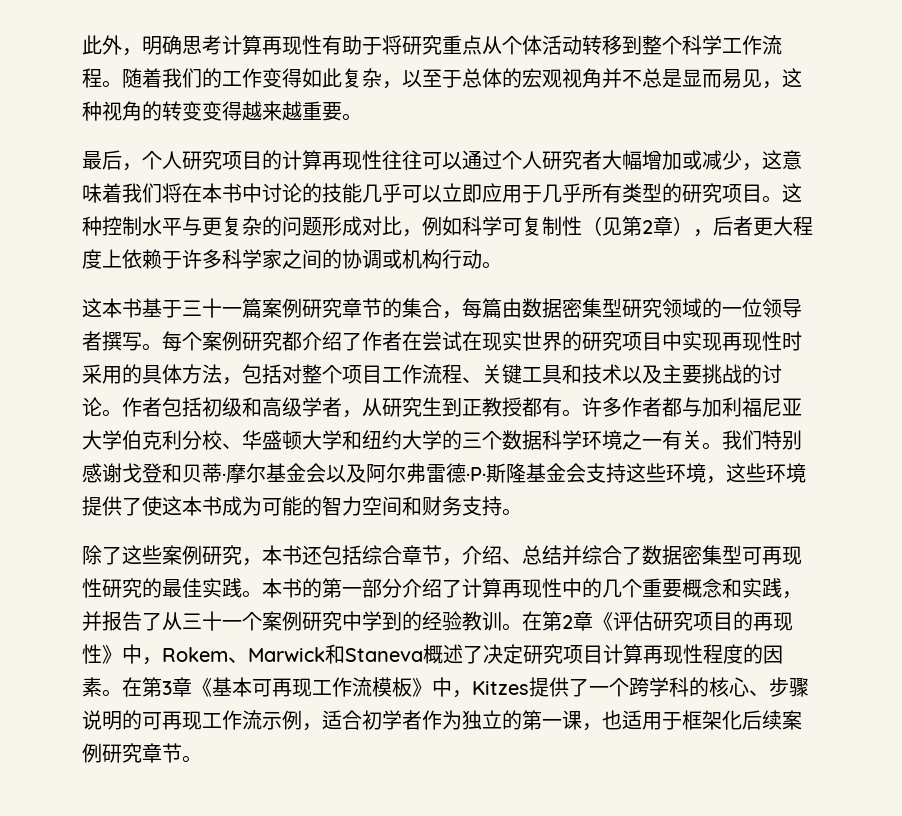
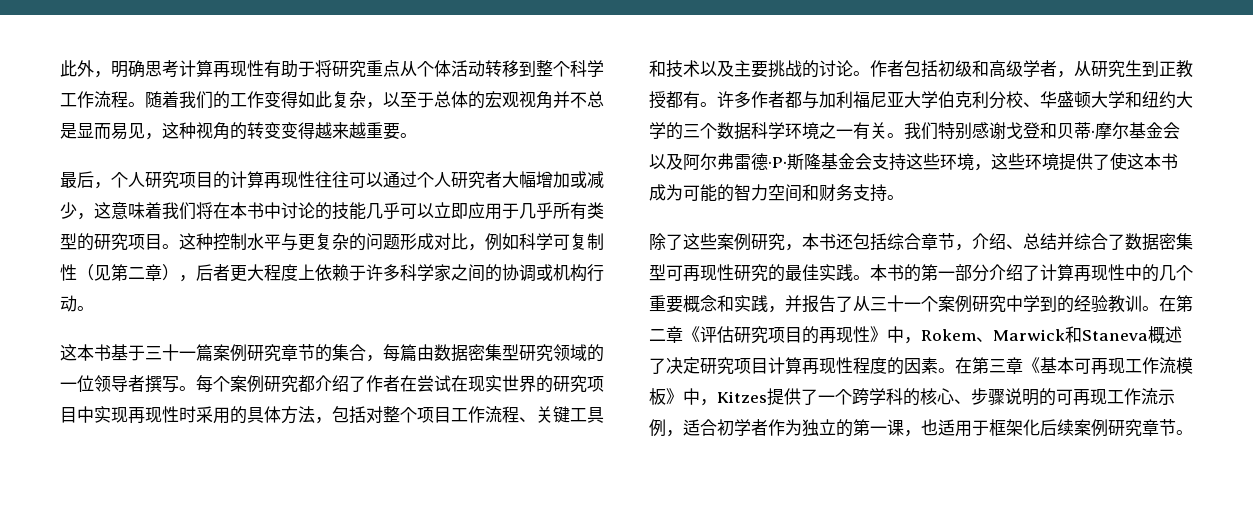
- 这种控制水平与更复杂的问题形成对比，例如科学可复制性（见第2章），后者更大程度上依赖于许多科学家之间的协调或机构行动。
+ 这种控制水平与更复杂的问题形成对比，例如科学可复制性（见第二章），后者更大程度上依赖于许多科学家之间的协调或机构行动。
- 在第2章《评估研究项目的再现性》中，Rokem、Marwick和Staneva概述了决定研究项目计算再现性程度的因素。
+ 在第二章《评估研究项目的再现性》中，Rokem、Marwick和Staneva概述了决定研究项目计算再现性程度的因素。
- 在第3章《基本可再现工作流模板》中，Kitzes提供了一个跨学科的核心、步骤说明的可再现工作流示例，适合初学者作为独立的第一课，也适用于框架化后续案例研究章节。
+ 在第三章《基本可再现工作流模板》中，Kitzes提供了一个跨学科的核心、步骤说明的可再现工作流示例，适合初学者作为独立的第一课，也适用于框架化后续案例研究章节。

